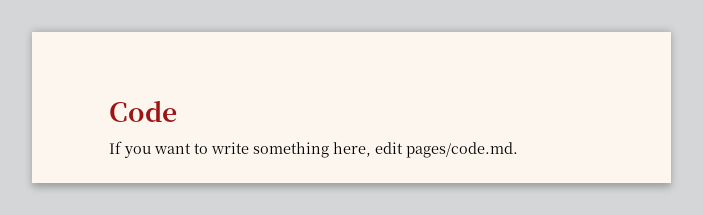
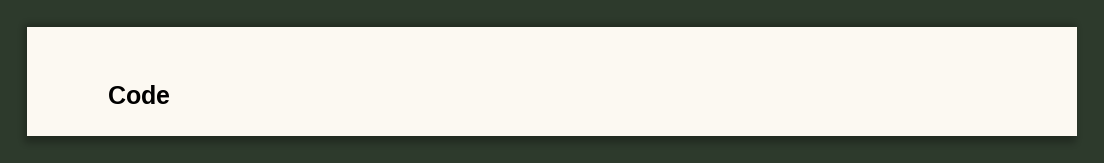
- If you want to write something here, edit pages/code.md.

